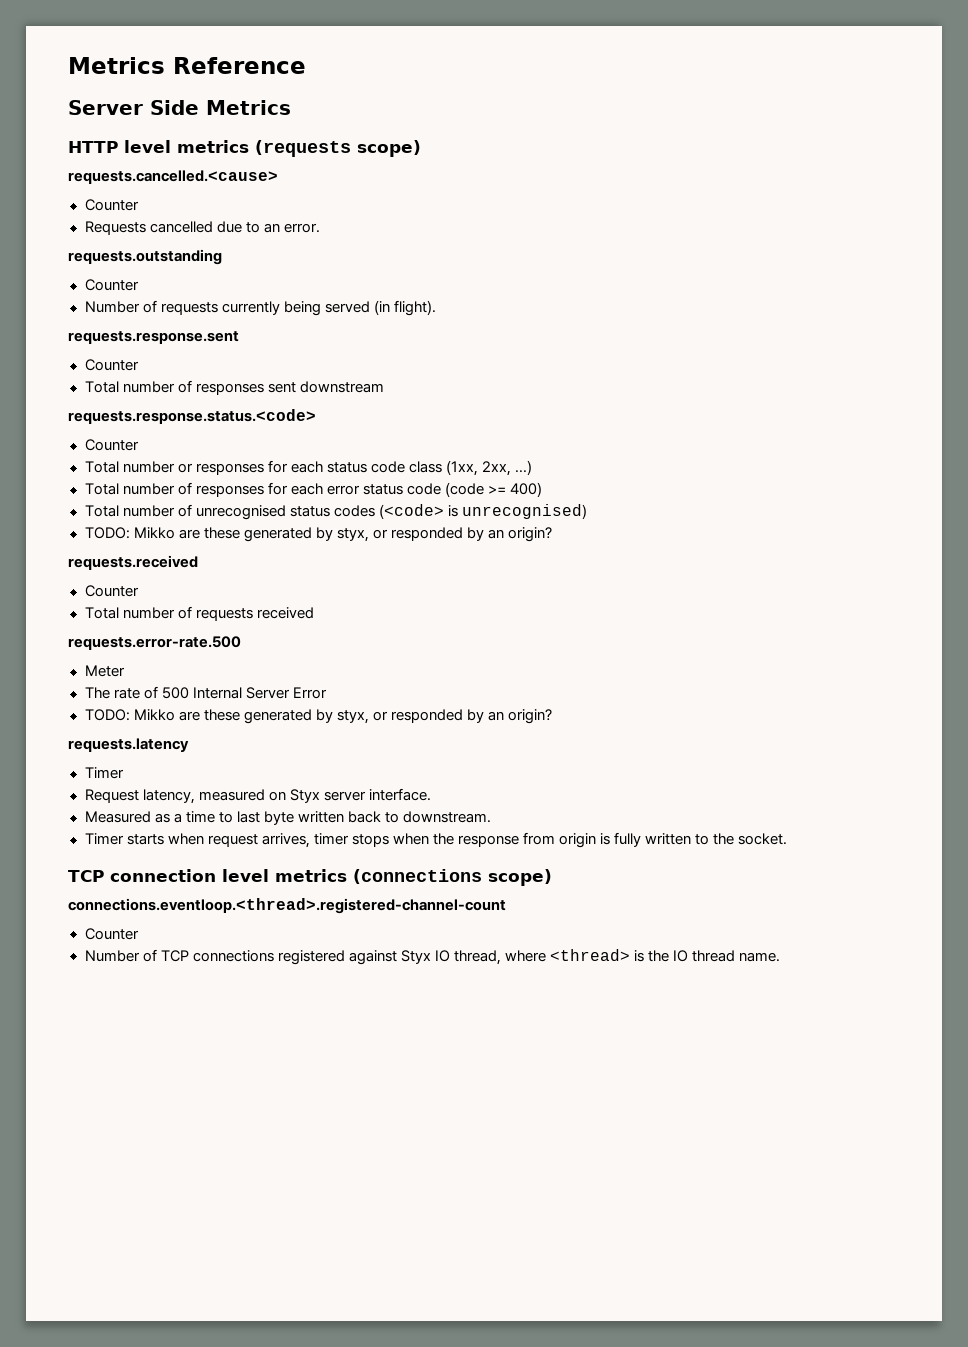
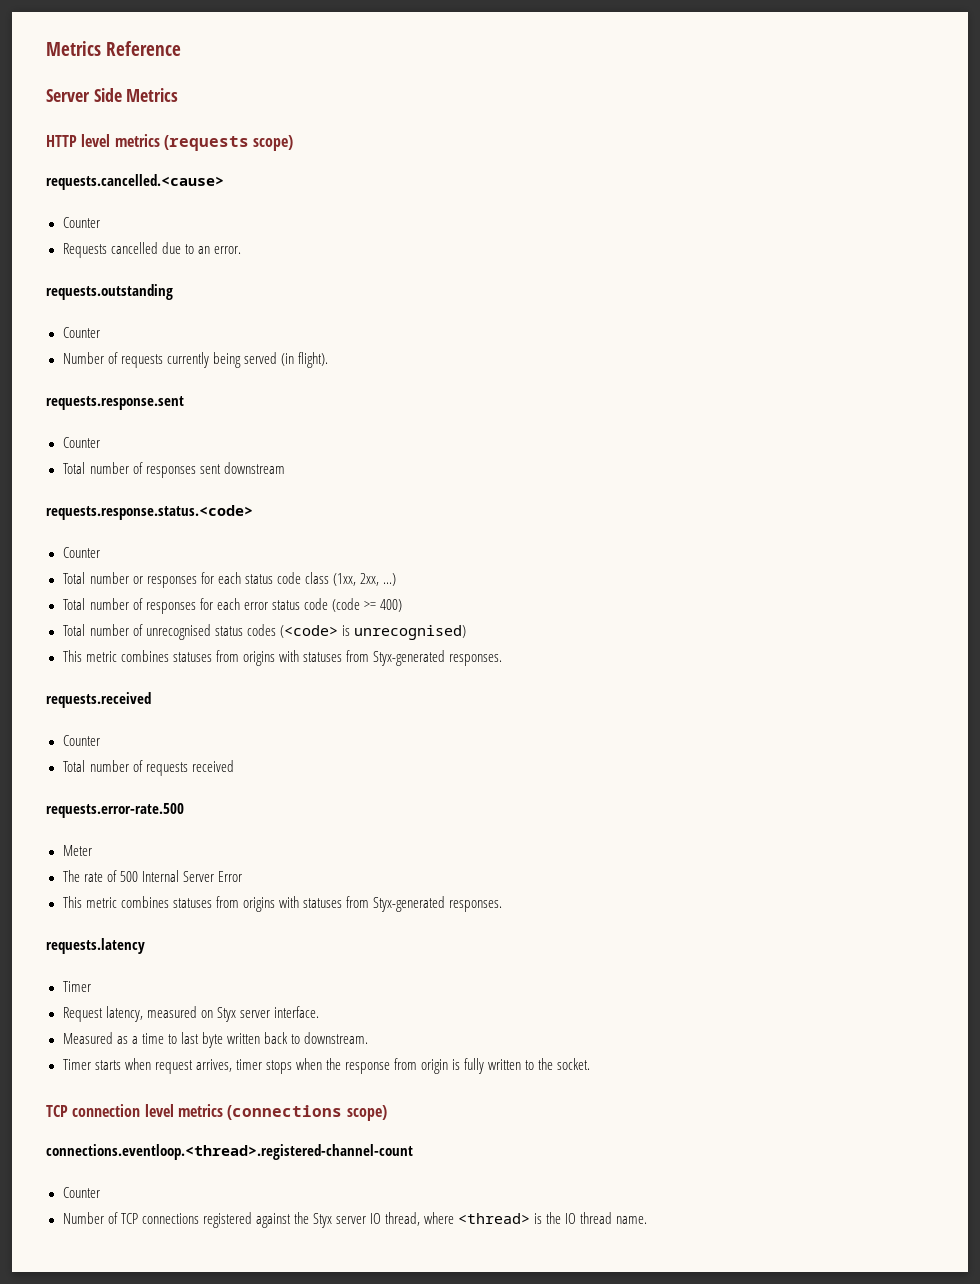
  Total number of unrecognised status codes (<code> is unrecognised)
- TODO: Mikko are these generated by styx, or responded by an origin?
+ This metric combines statuses from origins with statuses from Styx-generated responses.
  The rate of 500 Internal Server Error
- TODO: Mikko are these generated by styx, or responded by an origin?
+ This metric combines statuses from origins with statuses from Styx-generated responses.
- Number of TCP connections registered against Styx IO thread, where <thread> is the IO thread name.
+ Number of TCP connections registered against the Styx server IO thread, where <thread> is the IO thread name.

